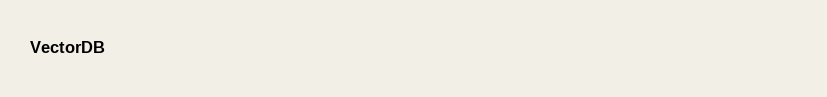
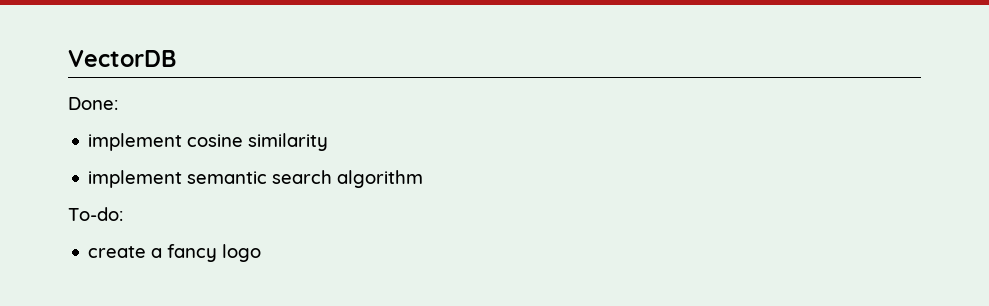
+ Done:
+ implement cosine similarity
+ implement semantic search algorithm
+ To-do:
+ create a fancy logo

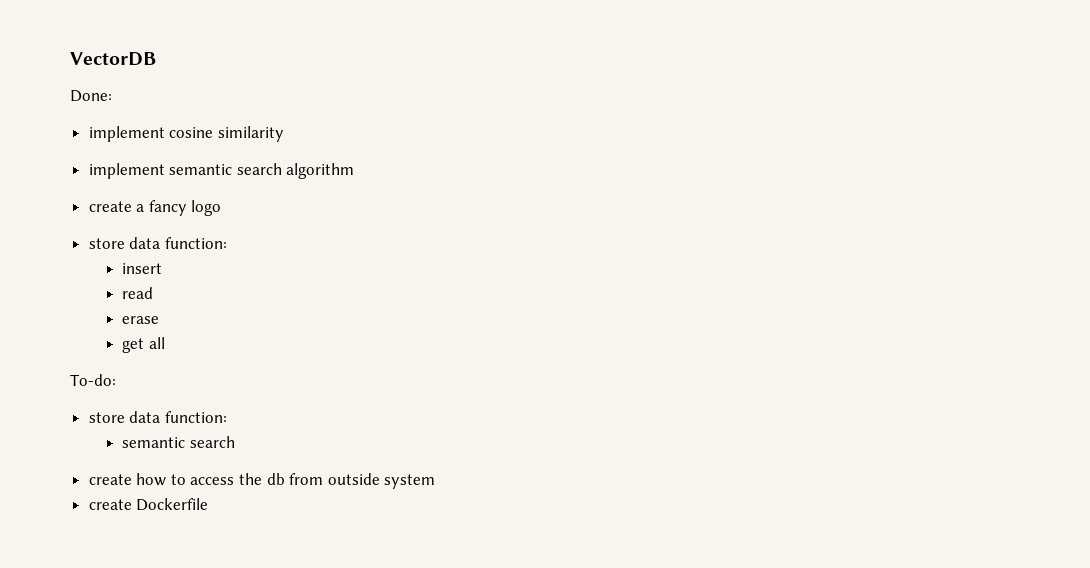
- To-do:
  create a fancy logo
+ store data function:
+ insert
+ read
+ erase
+ get all
+ To-do:
+ store data function:
+ semantic search
+ create how to access the db from outside system
+ create Dockerfile

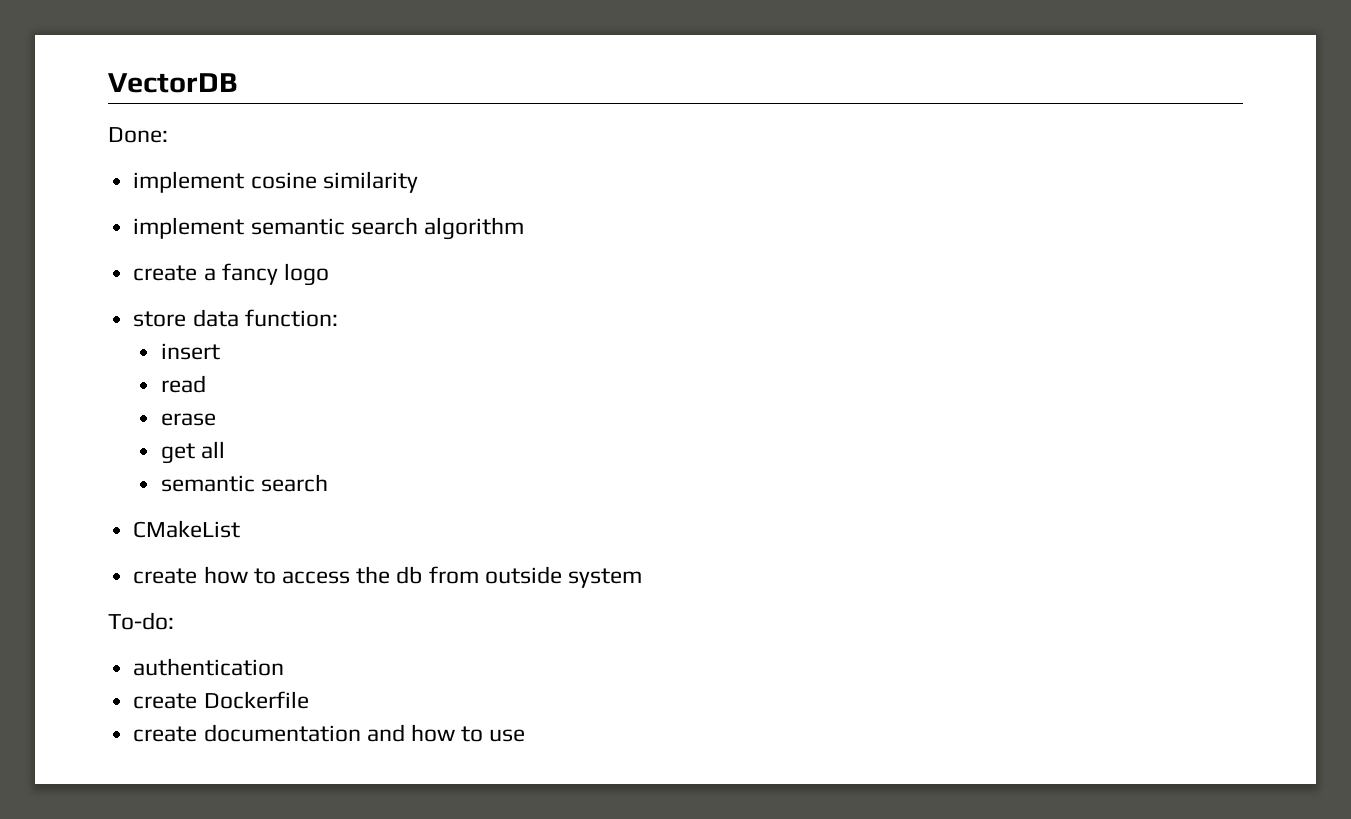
  get all
- To-do:
- store data function:
  semantic search
+ CMakeList
+ To-do:
+ authentication
+ create documentation and how to use

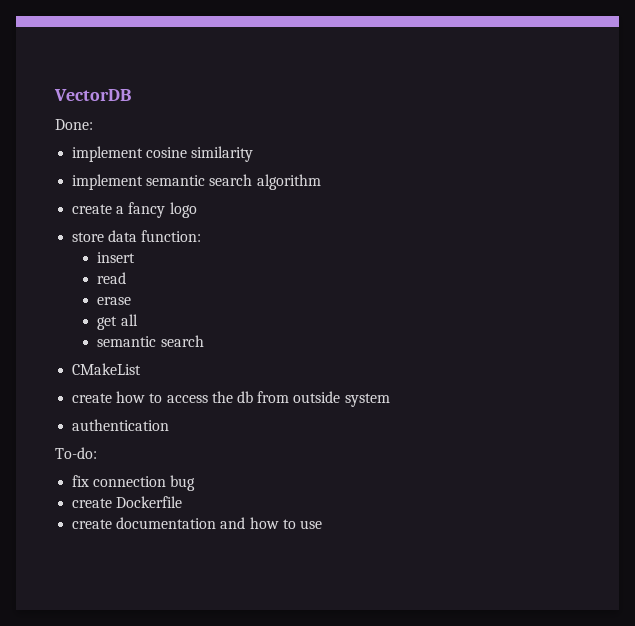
+ authentication
- authentication
+ fix connection bug

